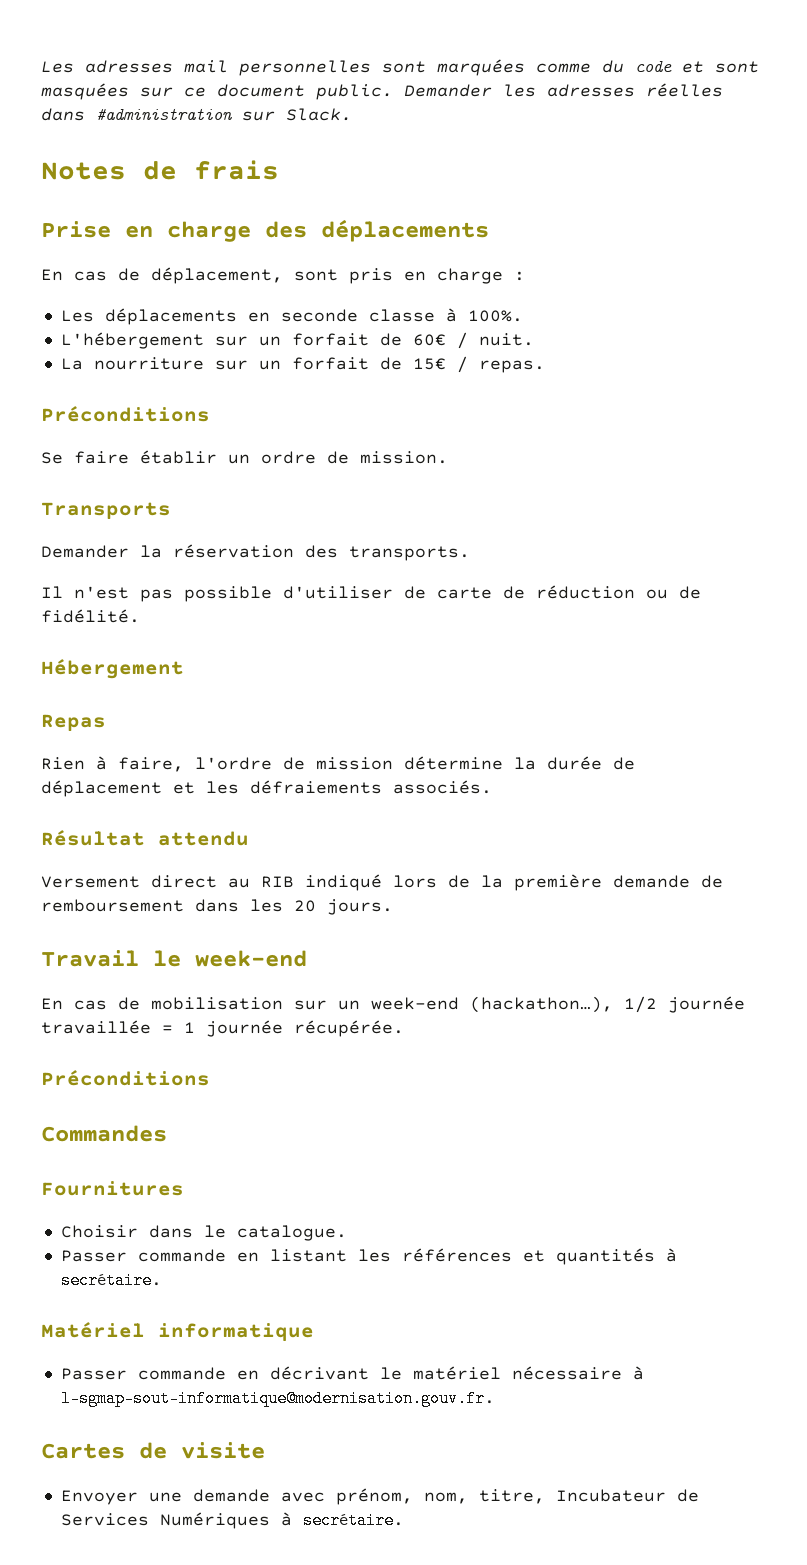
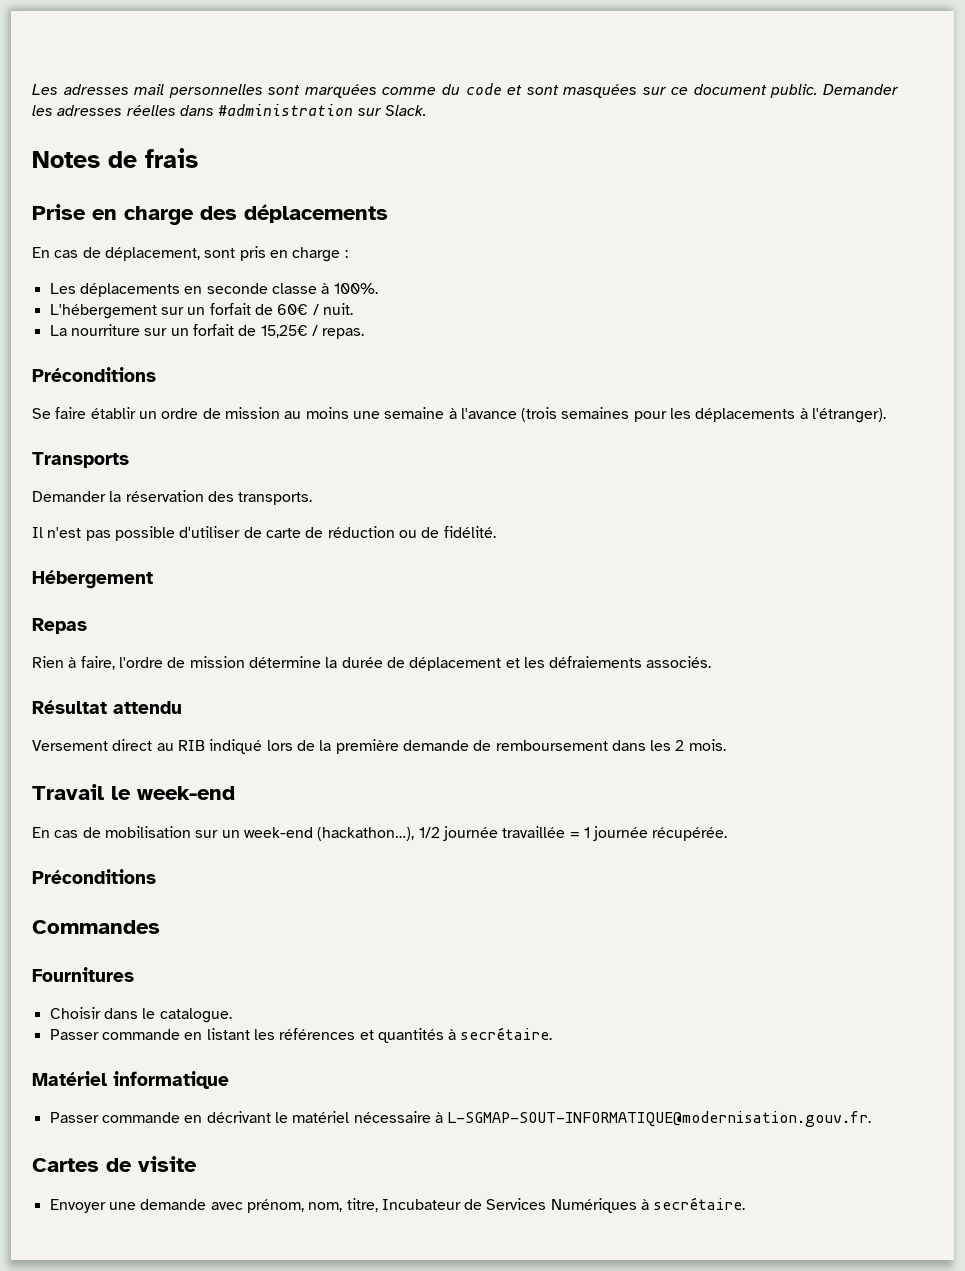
- La nourriture sur un forfait de 15€ / repas.
+ La nourriture sur un forfait de 15,25€ / repas.
- Se faire établir un ordre de mission.
+ Se faire établir un ordre de mission au moins une semaine à l'avance (trois semaines pour les déplacements à l'étranger).
- Versement direct au RIB indiqué lors de la première demande de remboursement dans les 20 jours.
+ Versement direct au RIB indiqué lors de la première demande de remboursement dans les 2 mois.
- Passer commande en décrivant le matériel nécessaire à l-sgmap-sout-informatique@modernisation.gouv.fr.
+ Passer commande en décrivant le matériel nécessaire à L-SGMAP-SOUT-INFORMATIQUE@modernisation.gouv.fr.

